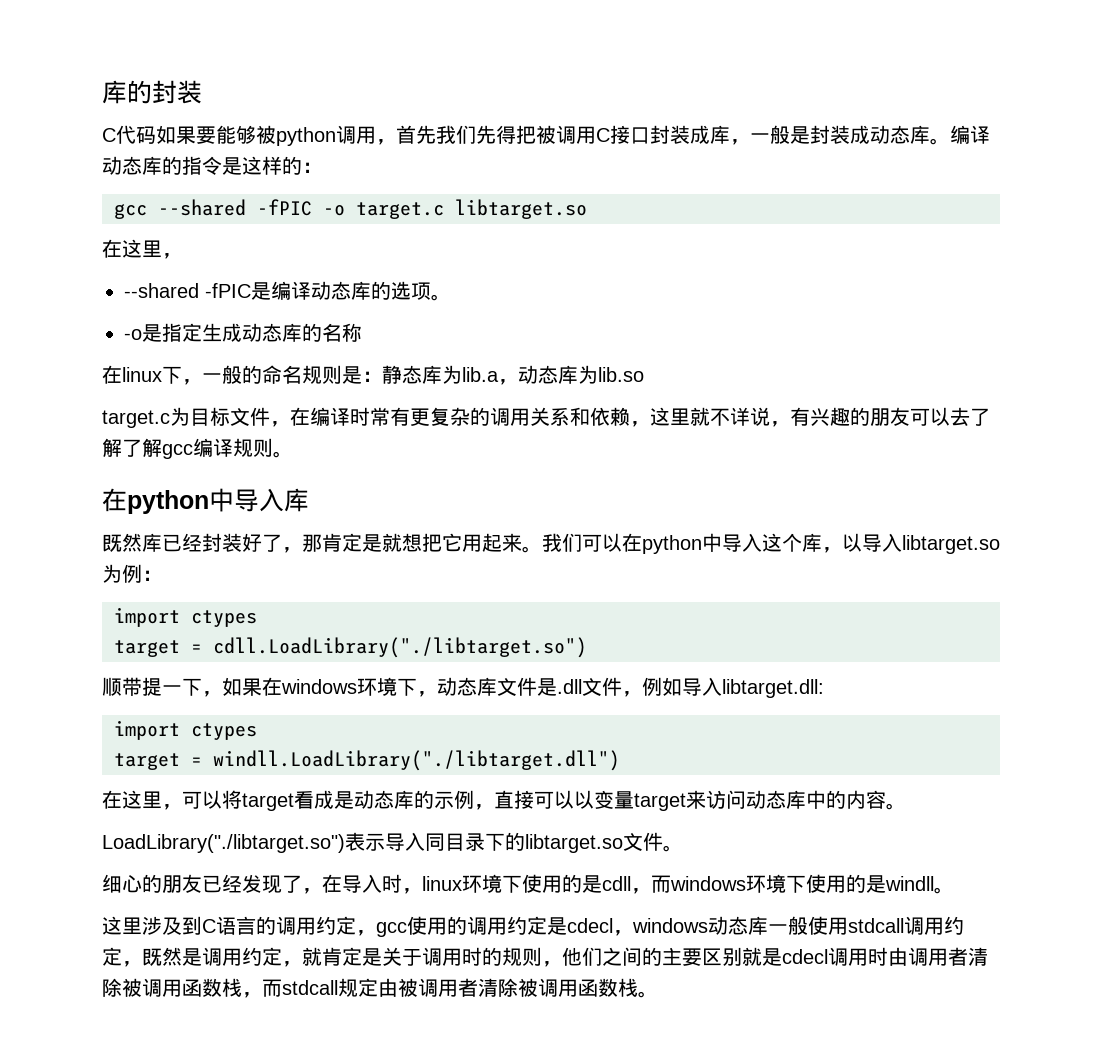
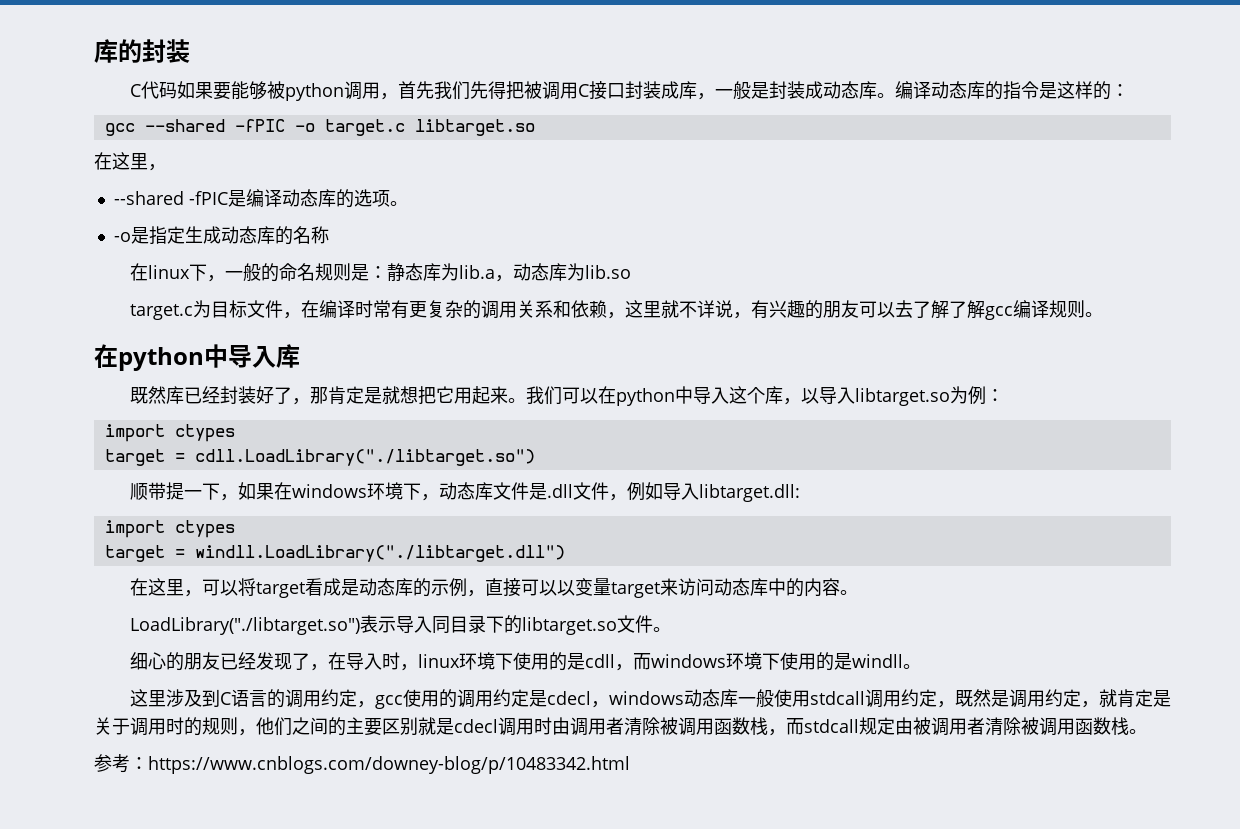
+ 参考：https://www.cnblogs.com/downey-blog/p/10483342.html

